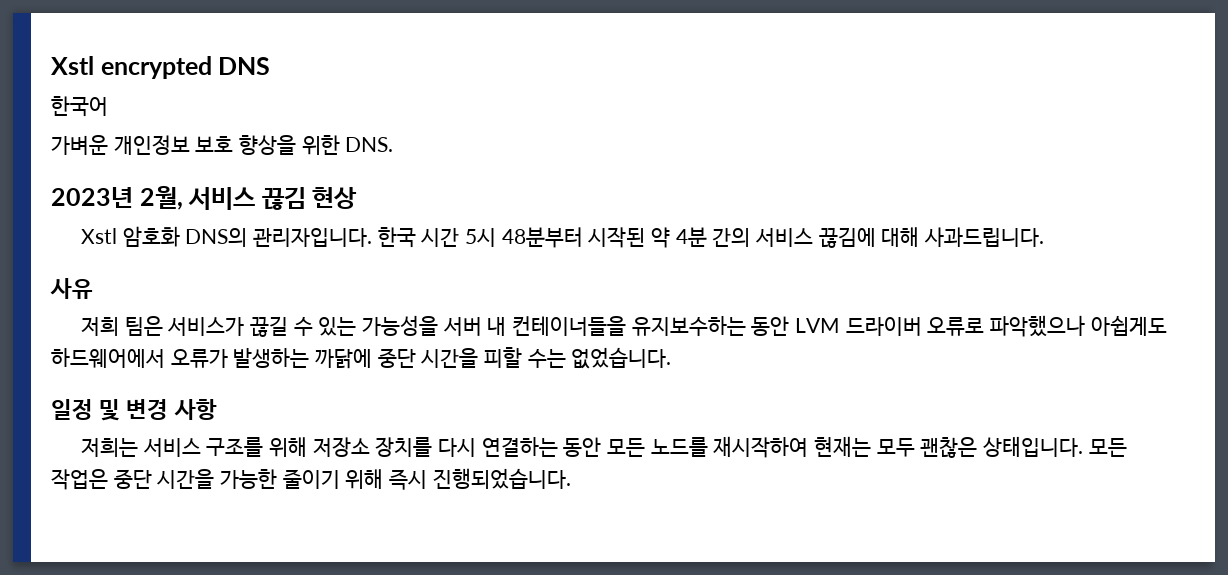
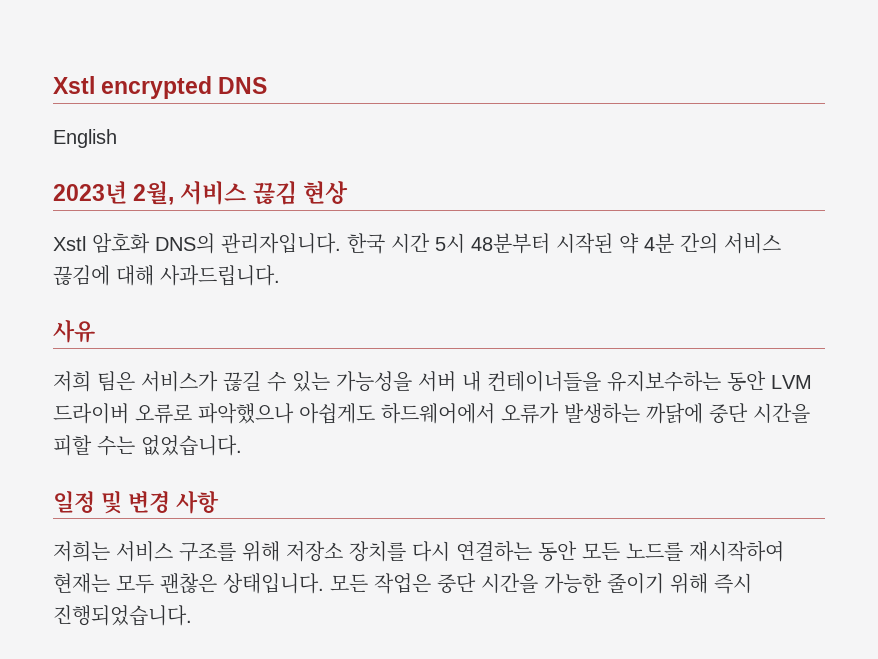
- 한국어
- 가벼운 개인정보 보호 향상을 위한 DNS.
+ English

